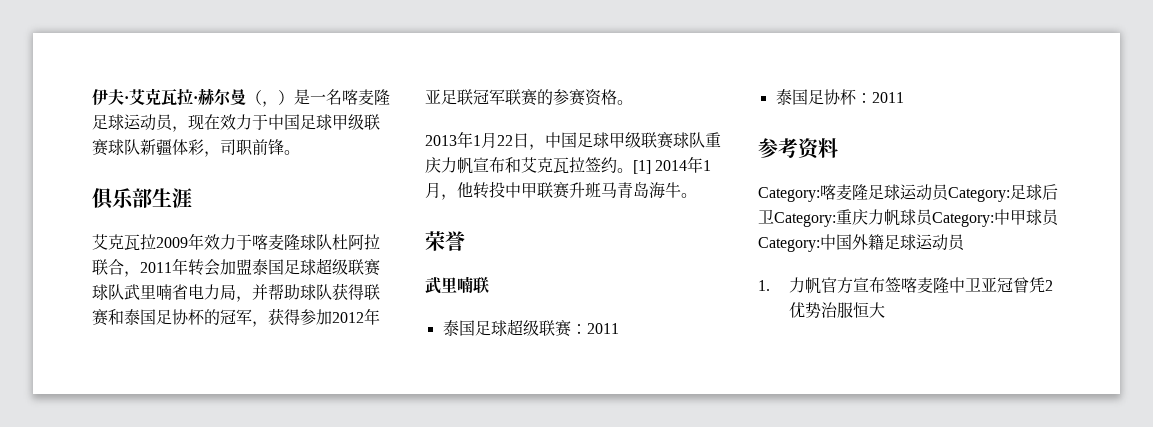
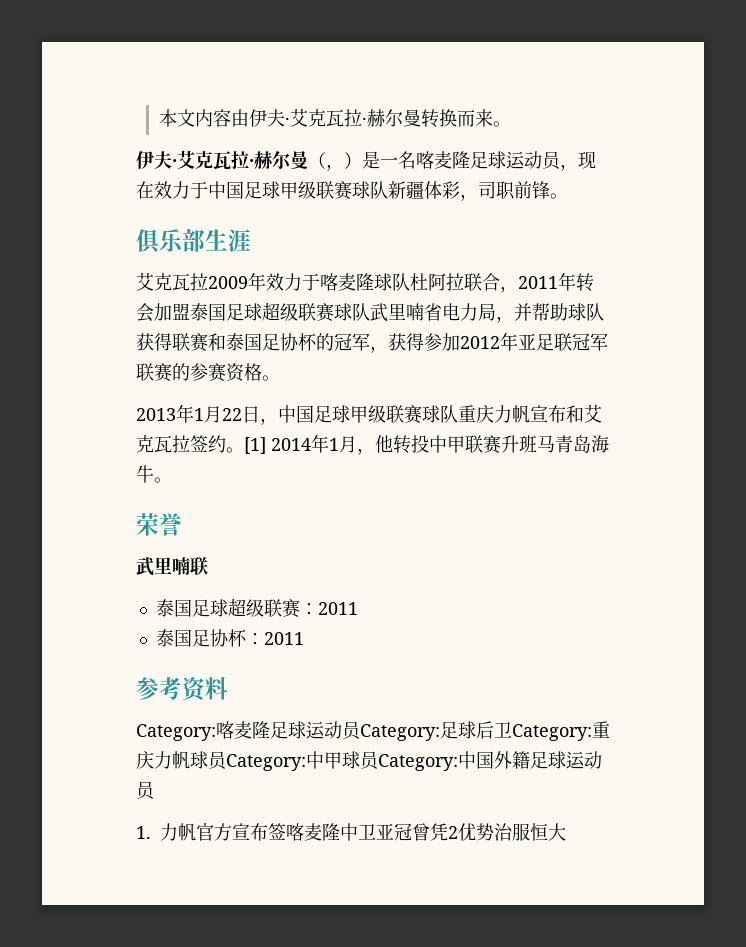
+ 本文内容由伊夫·艾克瓦拉·赫尔曼转换而来。

